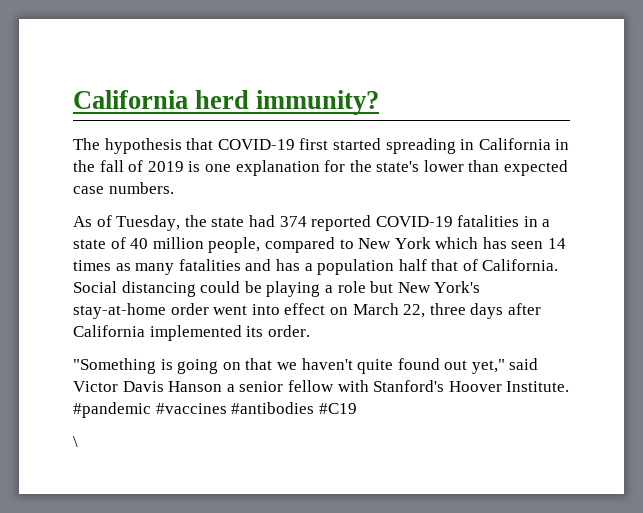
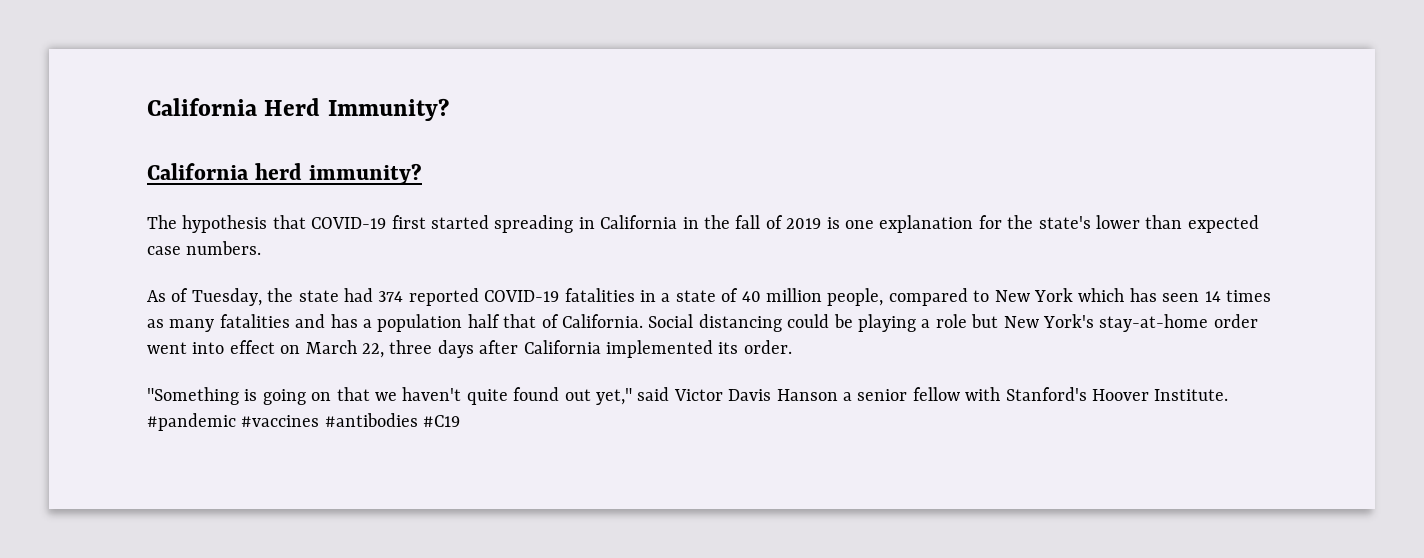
+ California Herd Immunity?
- \

